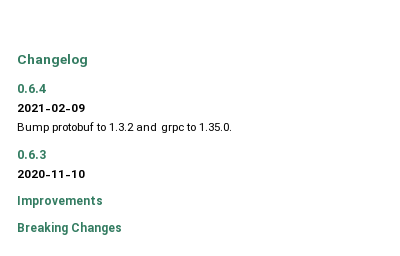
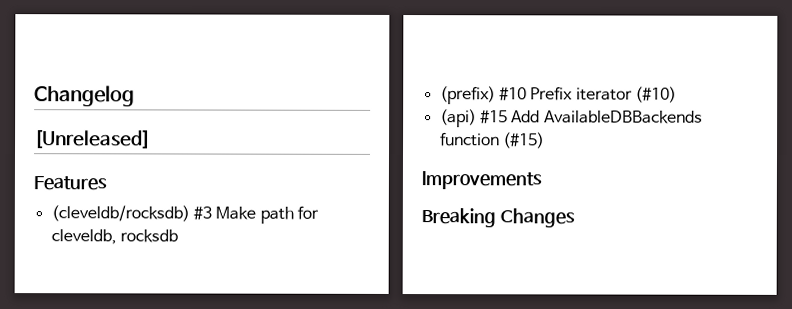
- 0.6.4
- 2021-02-09
- Bump protobuf to 1.3.2 and grpc to 1.35.0.
- 0.6.3
- 2020-11-10
+ [Unreleased]
+ Features
+ (cleveldb/rocksdb) #3 Make path for cleveldb, rocksdb
+ (prefix) #10 Prefix iterator (#10)
+ (api) #15 Add AvailableDBBackends function (#15)

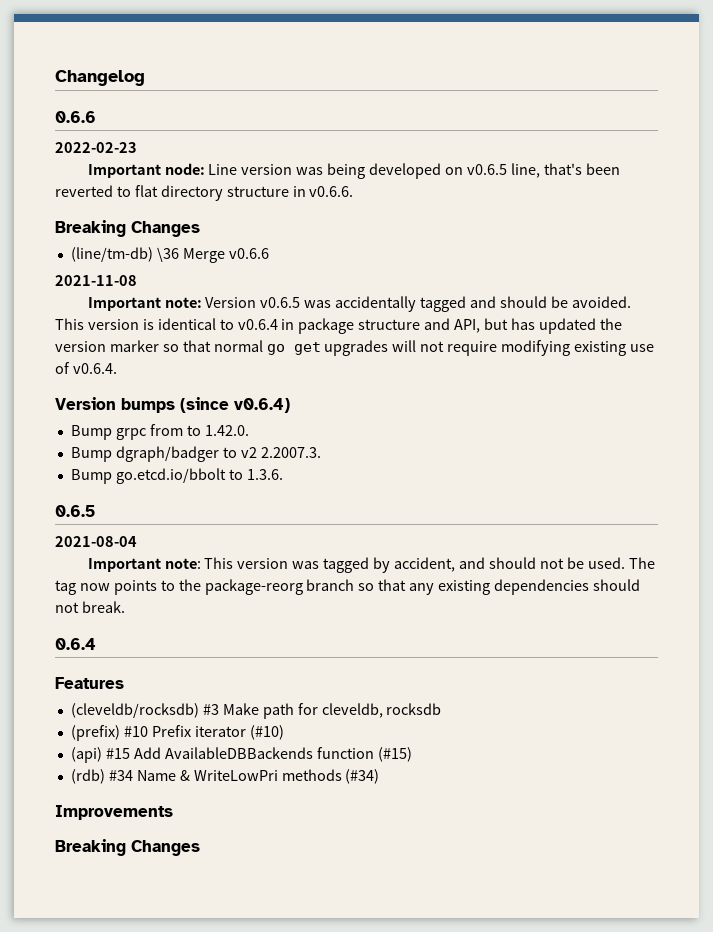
- [Unreleased]
+ 0.6.6
+ 2022-02-23
+ Important node: Line version was being developed on v0.6.5 line, that's been reverted to flat directory structure in v0.6.6.
+ Breaking Changes
+ (line/tm-db) \36 Merge v0.6.6
+ 2021-11-08
+ Important note: Version v0.6.5 was accidentally tagged and should be avoided. This version is identical to v0.6.4 in package structure and API, but has updated the version marker so that normal go get upgrades will not require modifying existing use of v0.6.4.
+ Version bumps (since v0.6.4)
+ Bump grpc from to 1.42.0.
+ Bump dgraph/badger to v2 2.2007.3.
+ Bump go.etcd.io/bbolt to 1.3.6.
+ 0.6.5
+ 2021-08-04
+ Important note: This version was tagged by accident, and should not be used. The tag now points to the package-reorg branch so that any existing dependencies should not break.
+ 0.6.4
+ (rdb) #34 Name & WriteLowPri methods (#34)

